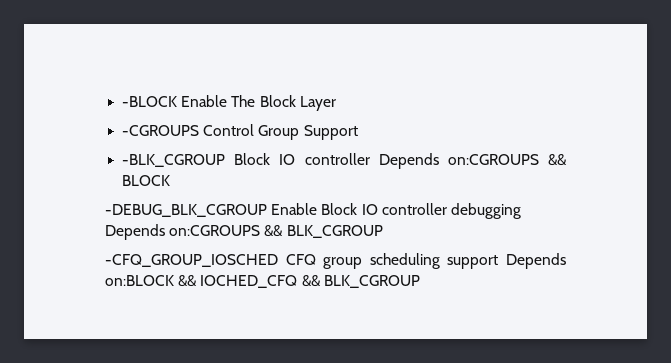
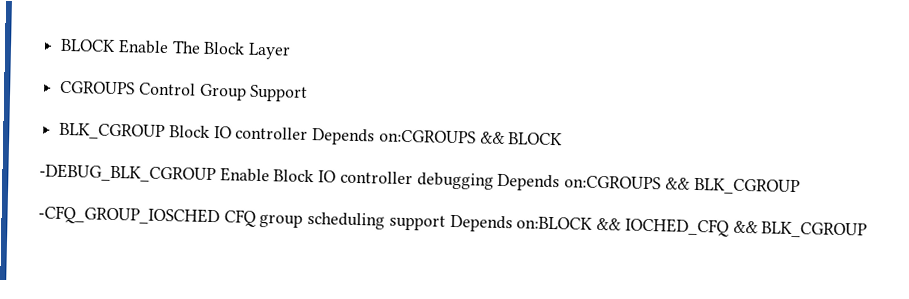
- -BLOCK Enable The Block Layer
+ BLOCK Enable The Block Layer
- -CGROUPS Control Group Support
+ CGROUPS Control Group Support
- -BLK_CGROUP Block IO controller Depends on:CGROUPS && BLOCK
+ BLK_CGROUP Block IO controller Depends on:CGROUPS && BLOCK

